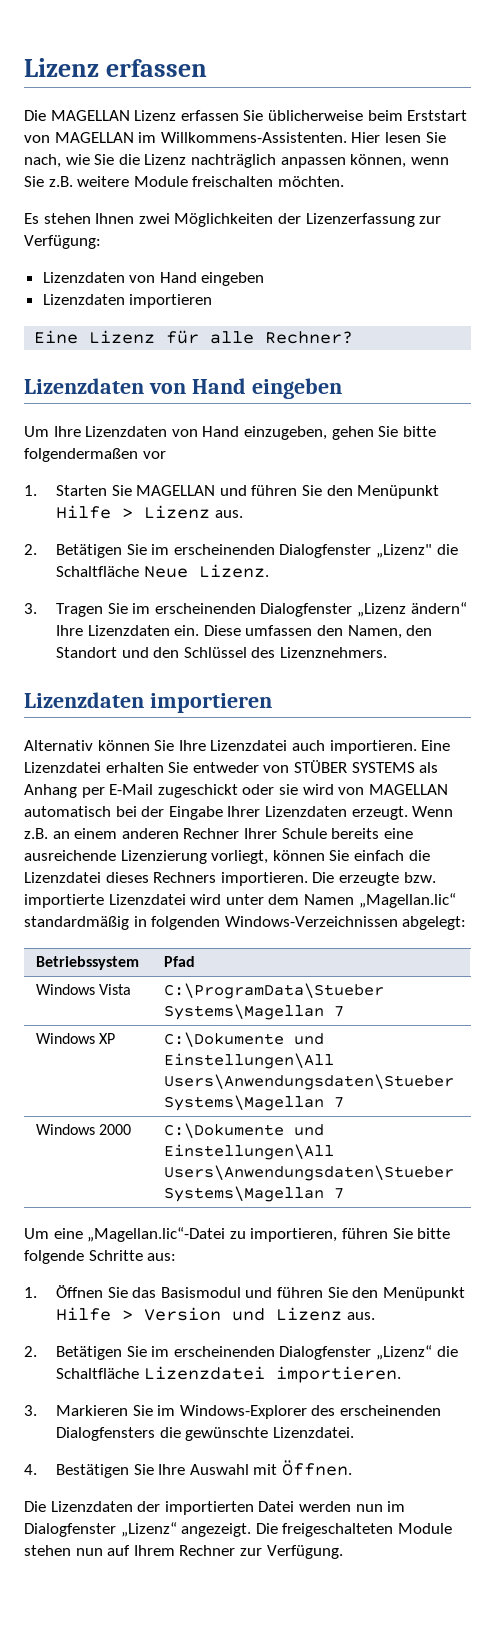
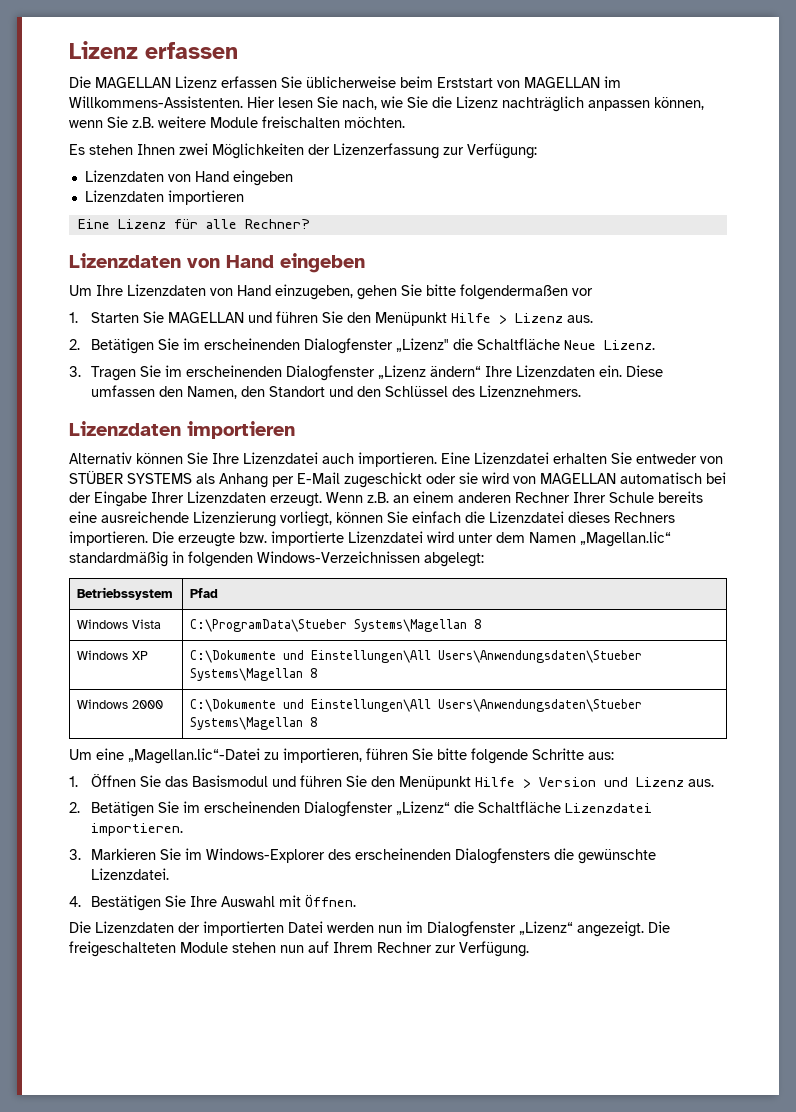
- Windows Vista | C:\ProgramData\Stueber Systems\Magellan 7
+ Windows Vista | C:\ProgramData\Stueber Systems\Magellan 8
- Windows XP | C:\Dokumente und Einstellungen\All Users\Anwendungsdaten\Stueber Systems\Magellan 7
+ Windows XP | C:\Dokumente und Einstellungen\All Users\Anwendungsdaten\Stueber Systems\Magellan 8
- Windows 2000 | C:\Dokumente und Einstellungen\All Users\Anwendungsdaten\Stueber Systems\Magellan 7
+ Windows 2000 | C:\Dokumente und Einstellungen\All Users\Anwendungsdaten\Stueber Systems\Magellan 8

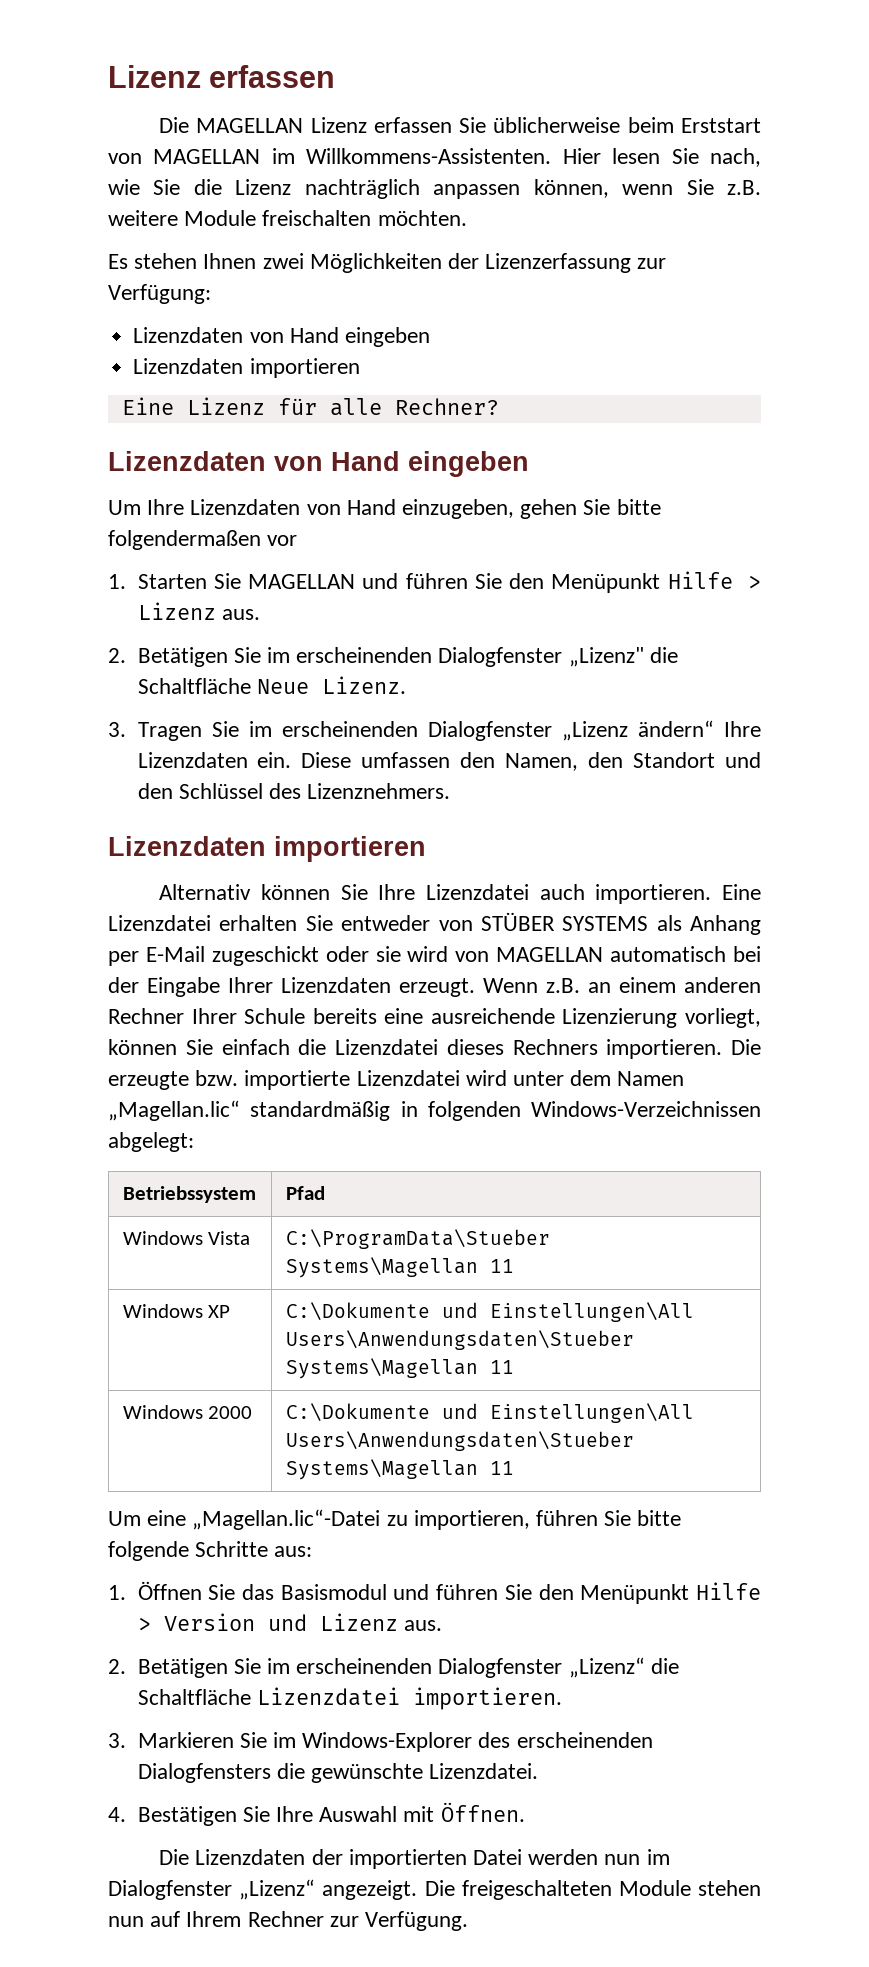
- Windows Vista | C:\ProgramData\Stueber Systems\Magellan 8
+ Windows Vista | C:\ProgramData\Stueber Systems\Magellan 11
- Windows XP | C:\Dokumente und Einstellungen\All Users\Anwendungsdaten\Stueber Systems\Magellan 8
+ Windows XP | C:\Dokumente und Einstellungen\All Users\Anwendungsdaten\Stueber Systems\Magellan 11
- Windows 2000 | C:\Dokumente und Einstellungen\All Users\Anwendungsdaten\Stueber Systems\Magellan 8
+ Windows 2000 | C:\Dokumente und Einstellungen\All Users\Anwendungsdaten\Stueber Systems\Magellan 11

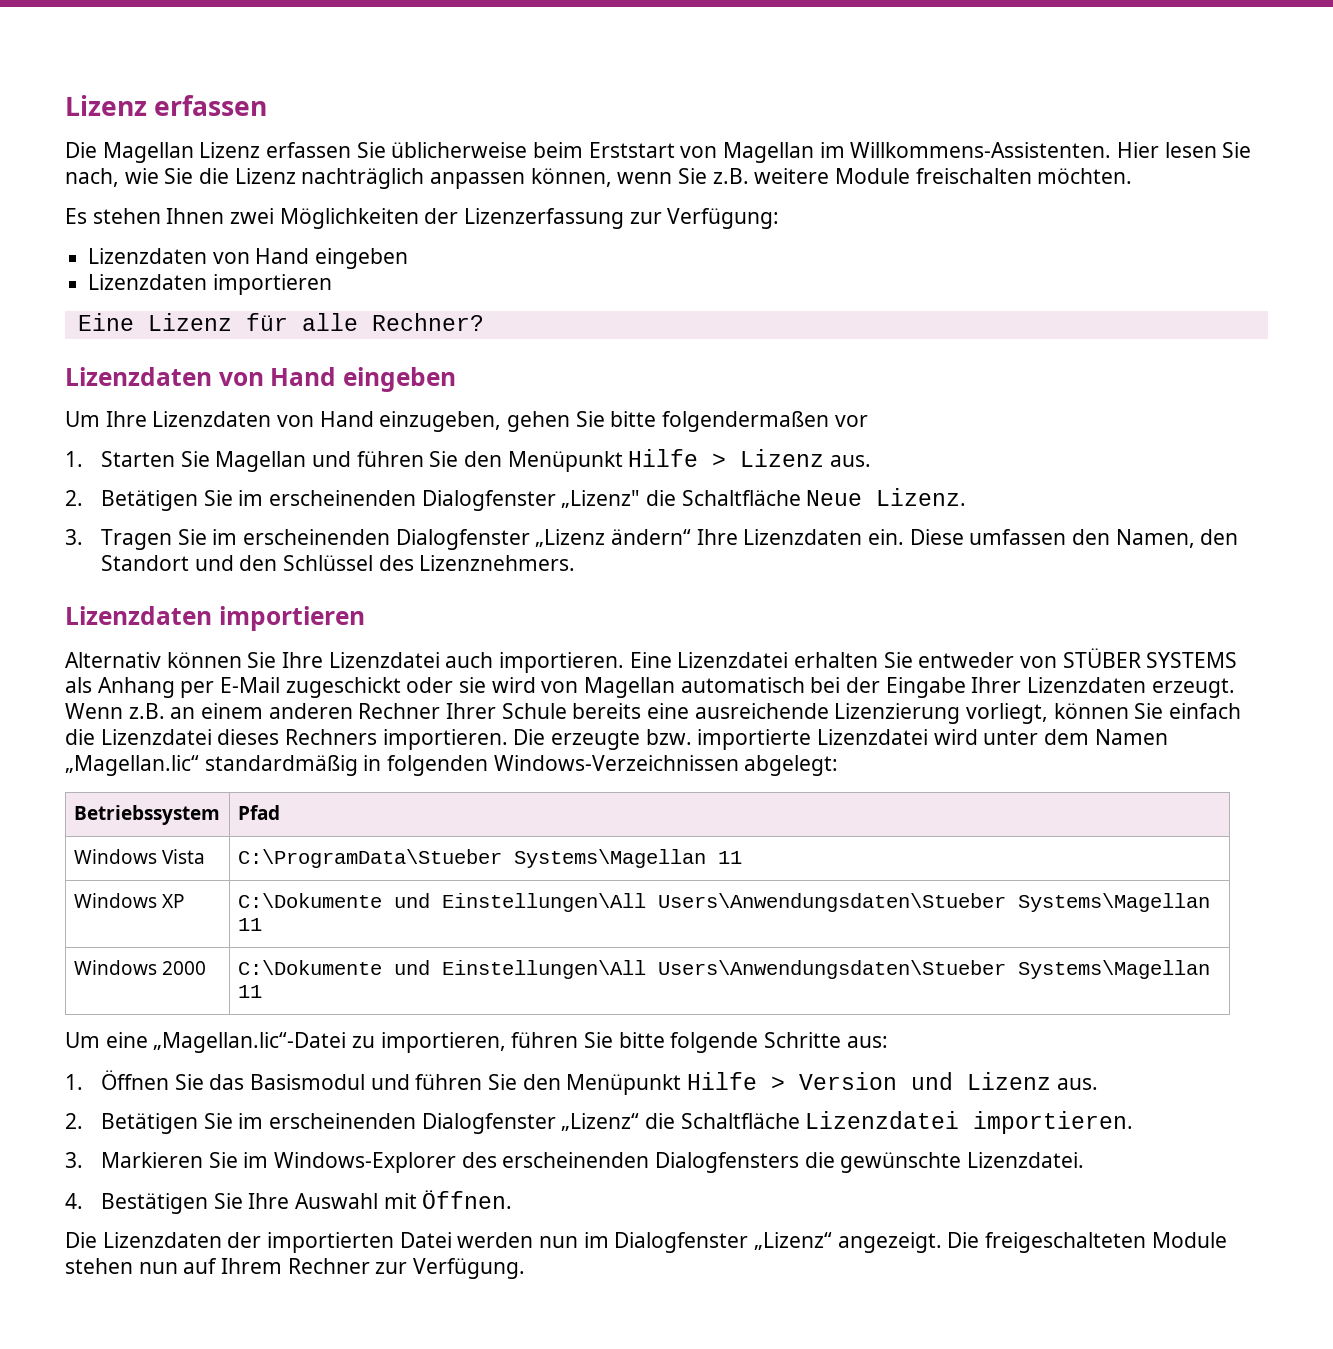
- Die MAGELLAN Lizenz erfassen Sie üblicherweise beim Erststart von MAGELLAN im Willkommens-Assistenten.
+ Die Magellan Lizenz erfassen Sie üblicherweise beim Erststart von Magellan im Willkommens-Assistenten.
- 1. Starten Sie MAGELLAN und führen Sie den Menüpunkt Hilfe > Lizenz aus.
+ 1. Starten Sie Magellan und führen Sie den Menüpunkt Hilfe > Lizenz aus.
- Eine Lizenzdatei erhalten Sie entweder von STÜBER SYSTEMS als Anhang per E-Mail zugeschickt oder sie wird von MAGELLAN automatisch bei der Eingabe Ihrer Lizenzdaten erzeugt.
+ Eine Lizenzdatei erhalten Sie entweder von STÜBER SYSTEMS als Anhang per E-Mail zugeschickt oder sie wird von Magellan automatisch bei der Eingabe Ihrer Lizenzdaten erzeugt.

